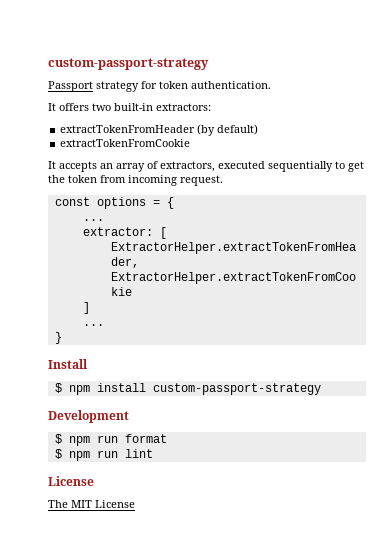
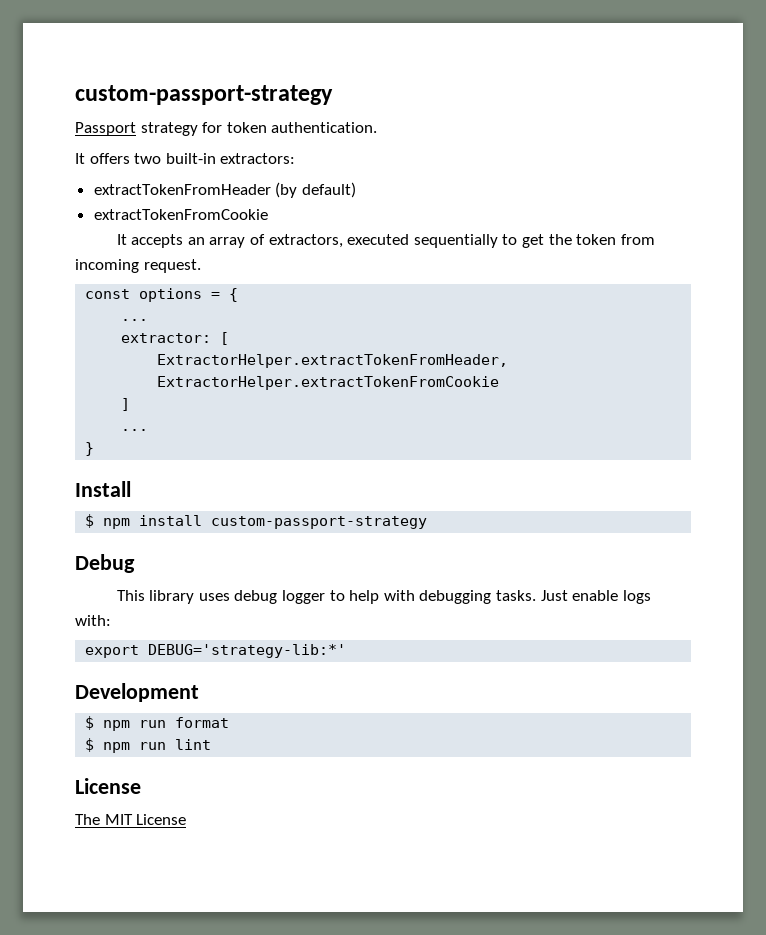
+ Debug
+ This library uses debug logger to help with debugging tasks. Just enable logs with:
+ export DEBUG='strategy-lib:*'

